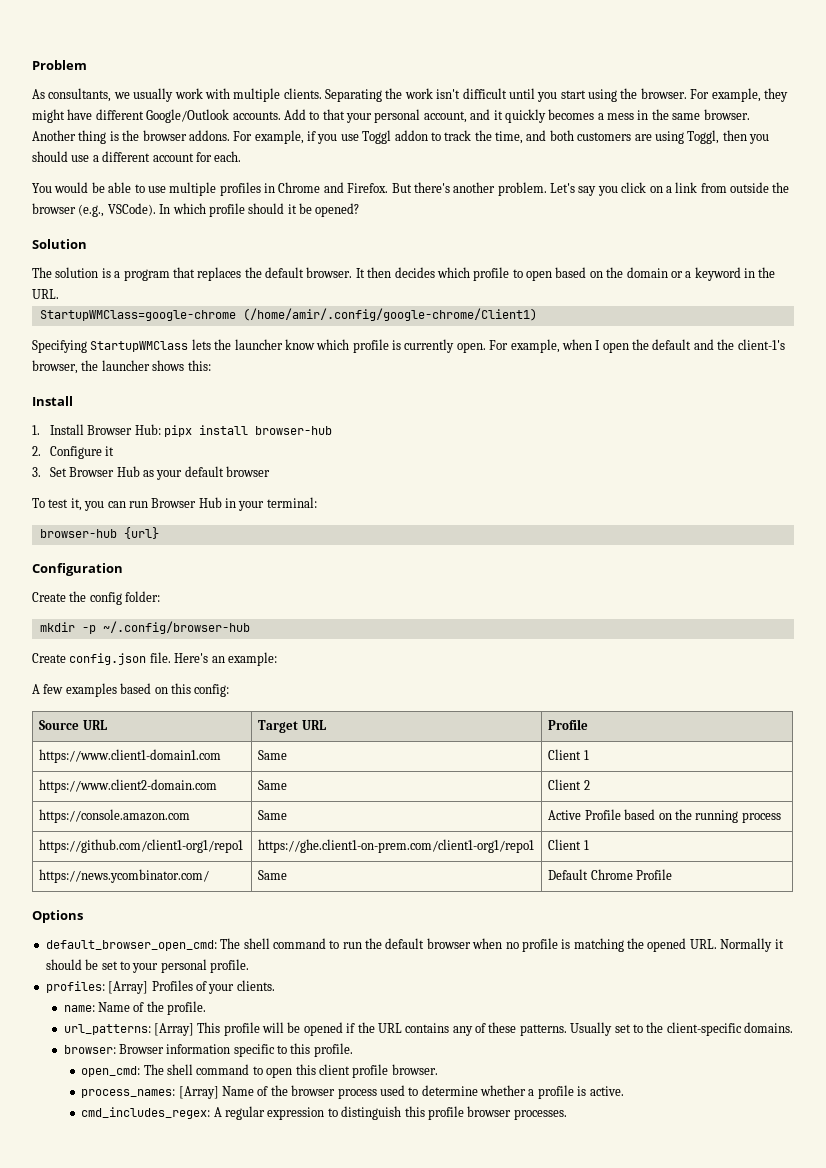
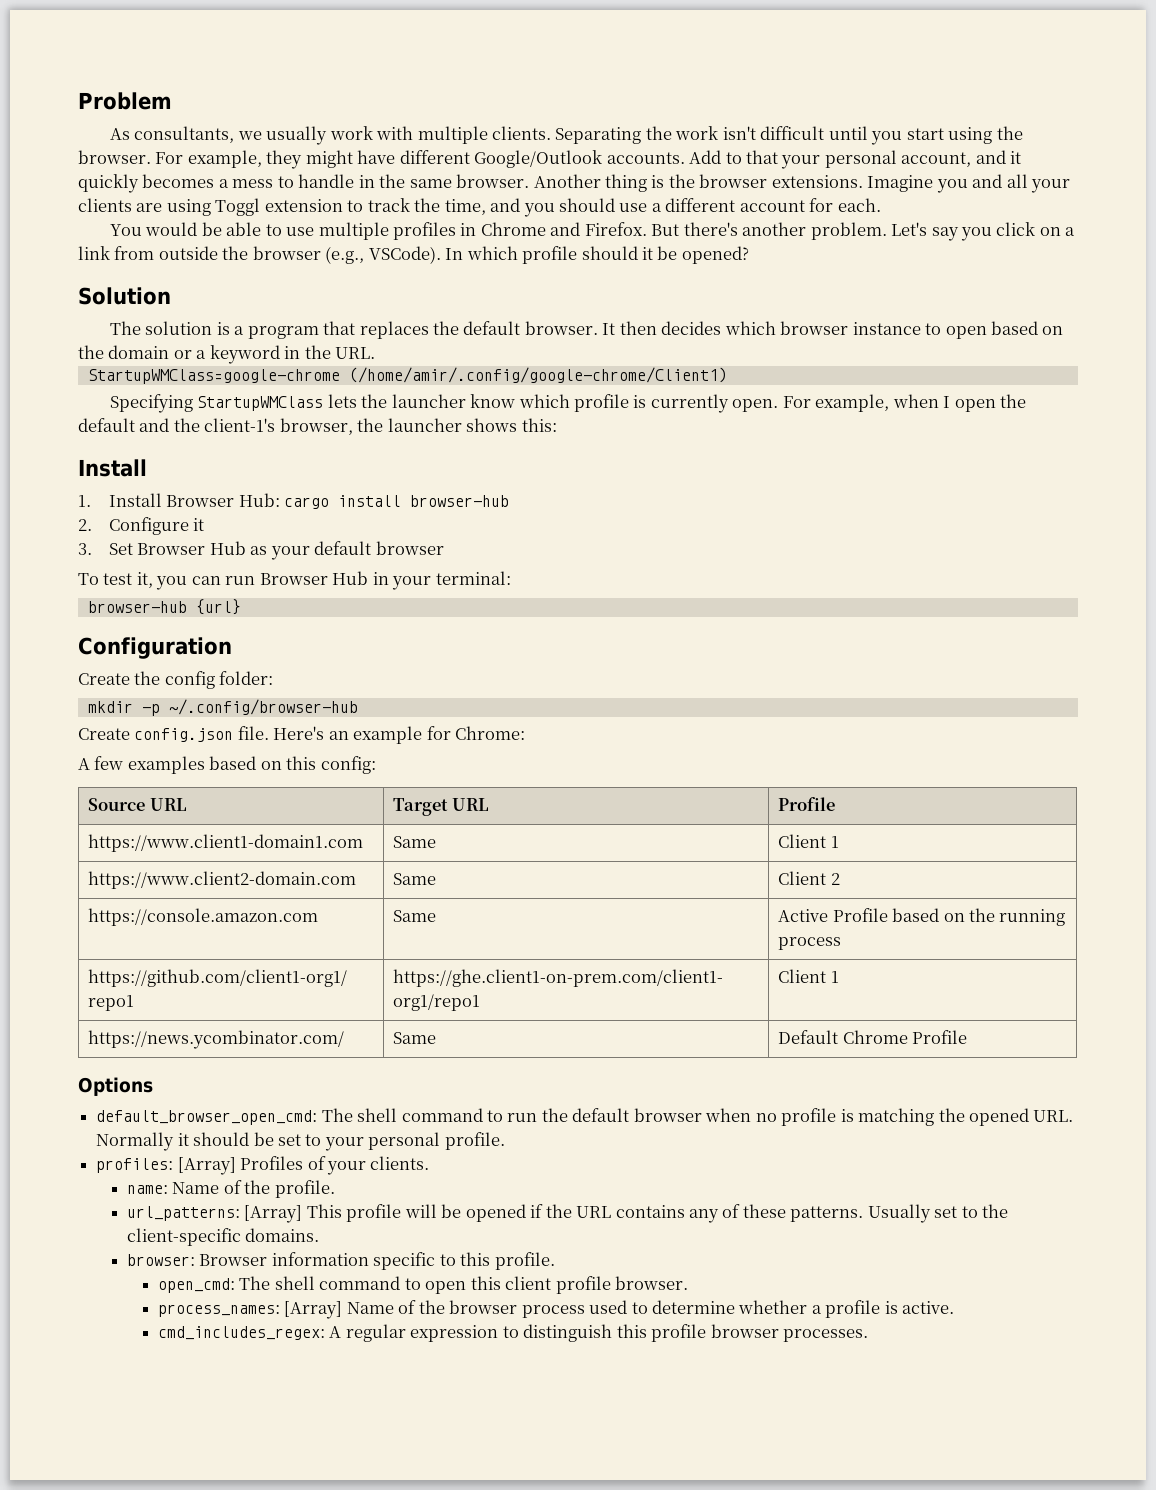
- Add to that your personal account, and it quickly becomes a mess in the same browser.
+ Add to that your personal account, and it quickly becomes a mess to handle in the same browser.
- Another thing is the browser addons. For example, if you use Toggl addon to track the time, and both customers are using Toggl, then you should use a different account for each.
+ Another thing is the browser extensions. Imagine you and all your clients are using Toggl extension to track the time, and you should use a different account for each.
- It then decides which profile to open based on the domain or a keyword in the URL.
+ It then decides which browser instance to open based on the domain or a keyword in the URL.
- 1. Install Browser Hub: pipx install browser-hub
+ 1. Install Browser Hub: cargo install browser-hub
- Here's an example:
+ Here's an example for Chrome:

